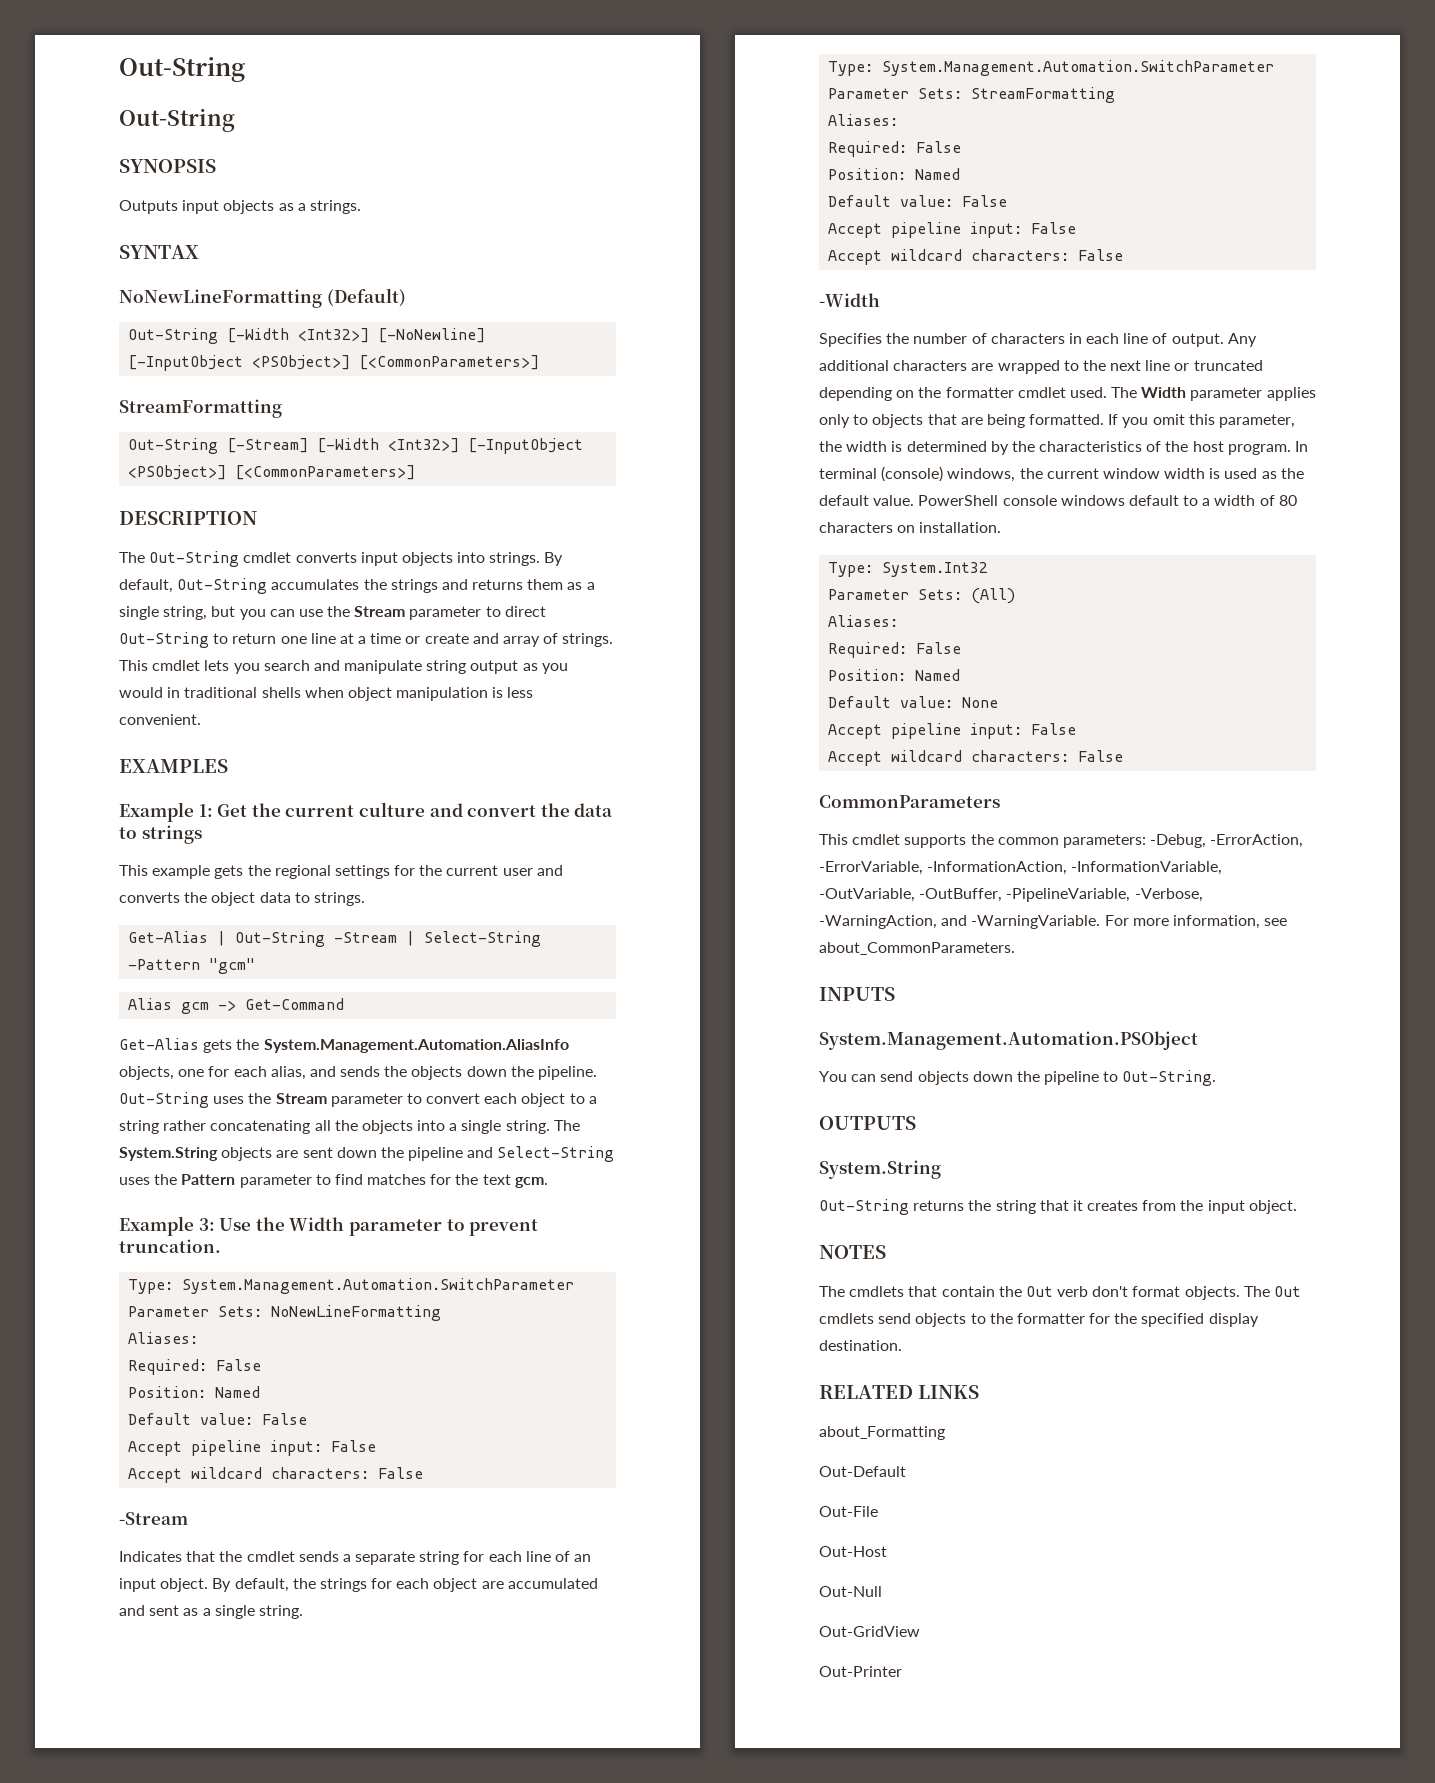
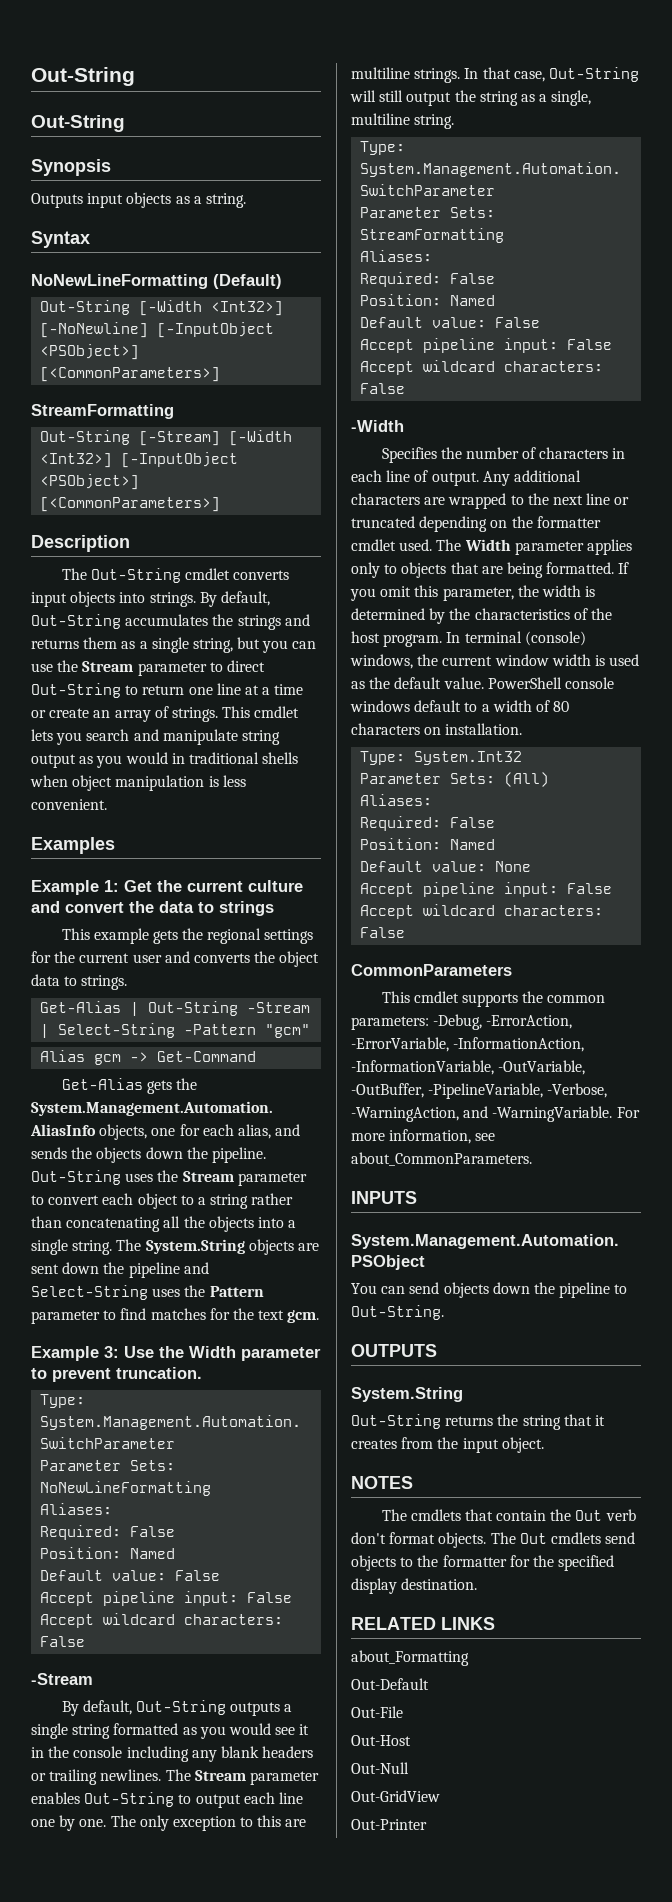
- SYNOPSIS
+ Synopsis
- Outputs input objects as a strings.
- SYNTAX
+ Outputs input objects as a string.
+ Syntax
- DESCRIPTION
+ Description
- By default, Out-String accumulates the strings and returns them as a single string, but you can use the Stream parameter to direct Out-String to return one line at a time or create and array of strings.
+ By default, Out-String accumulates the strings and returns them as a single string, but you can use the Stream parameter to direct Out-String to return one line at a time or create an array of strings.
- EXAMPLES
+ Examples
- Out-String uses the Stream parameter to convert each object to a string rather concatenating all the objects into a single string.
+ Out-String uses the Stream parameter to convert each object to a string rather than concatenating all the objects into a single string.
- Indicates that the cmdlet sends a separate string for each line of an input object. By default, the strings for each object are accumulated and sent as a single string.
+ By default, Out-String outputs a single string formatted as you would see it in the console including any blank headers or trailing newlines. The Stream parameter enables Out-String to output each line one by one. The only exception to this are multiline strings. In that case, Out-String will still output the string as a single, multiline string.

